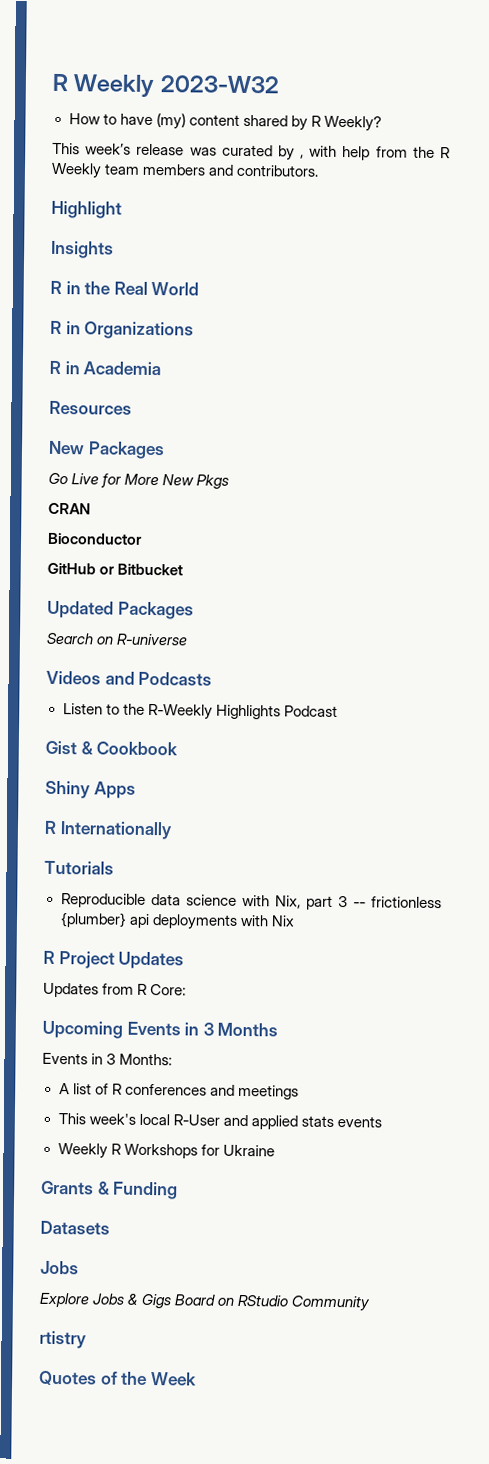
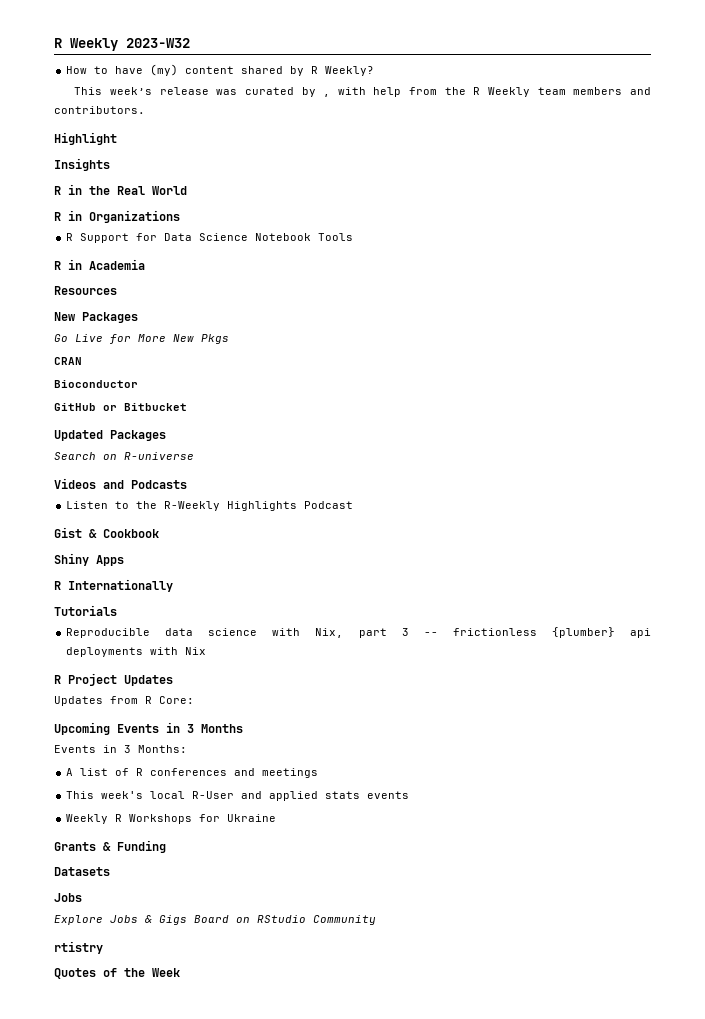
+ R Support for Data Science Notebook Tools

